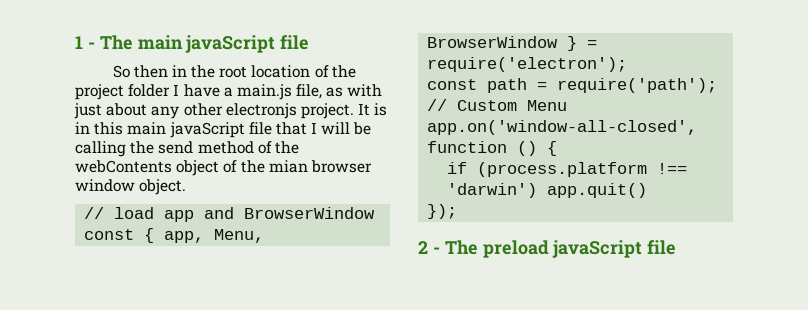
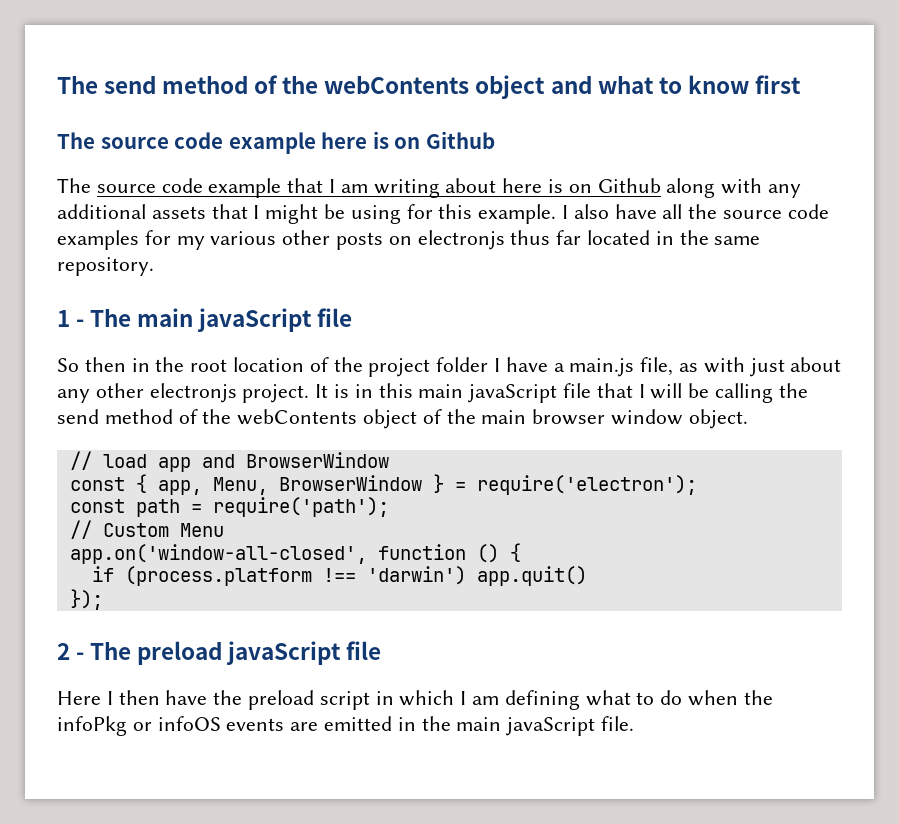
+ The send method of the webContents object and what to know first
+ The source code example here is on Github
+ The source code example that I am writing about here is on Github along with any additional assets that I might be using for this example. I also have all the source code examples for my various other posts on electronjs thus far located in the same repository.
- It is in this main javaScript file that I will be calling the send method of the webContents object of the mian browser window object.
+ It is in this main javaScript file that I will be calling the send method of the webContents object of the main browser window object.
+ Here I then have the preload script in which I am defining what to do when the infoPkg or infoOS events are emitted in the main javaScript file.

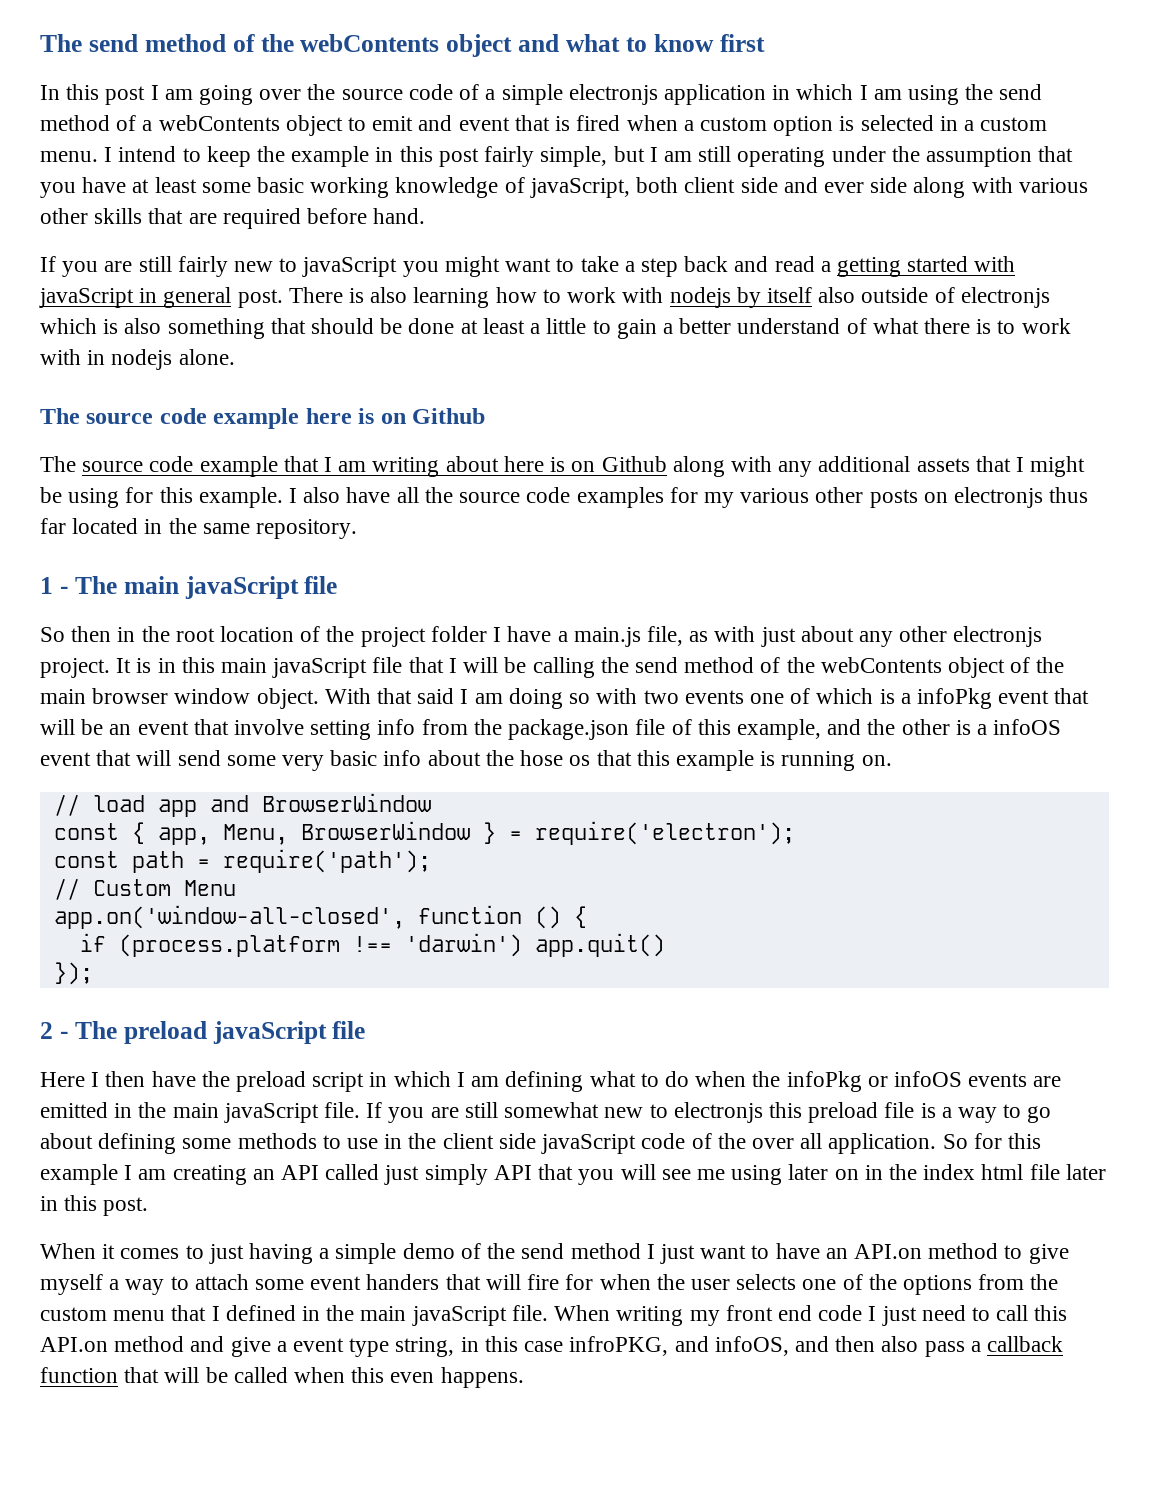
+ In this post I am going over the source code of a simple electronjs application in which I am using the send method of a webContents object to emit and event that is fired when a custom option is selected in a custom menu. I intend to keep the example in this post fairly simple, but I am still operating under the assumption that you have at least some basic working knowledge of javaScript, both client side and ever side along with various other skills that are required before hand.
+ If you are still fairly new to javaScript you might want to take a step back and read a getting started with javaScript in general post. There is also learning how to work with nodejs by itself also outside of electronjs which is also something that should be done at least a little to gain a better understand of what there is to work with in nodejs alone.
+ With that said I am doing so with two events one of which is a infoPkg event that will be an event that involve setting info from the package.json file of this example, and the other is a infoOS event that will send some very basic info about the hose os that this example is running on.
+ If you are still somewhat new to electronjs this preload file is a way to go about defining some methods to use in the client side javaScript code of the over all application. So for this example I am creating an API called just simply API that you will see me using later on in the index html file later in this post.
+ When it comes to just having a simple demo of the send method I just want to have an API.on method to give myself a way to attach some event handers that will fire for when the user selects one of the options from the custom menu that I defined in the main javaScript file. When writing my front end code I just need to call this API.on method and give a event type string, in this case infroPKG, and infoOS, and then also pass a callback function that will be called when this even happens.

